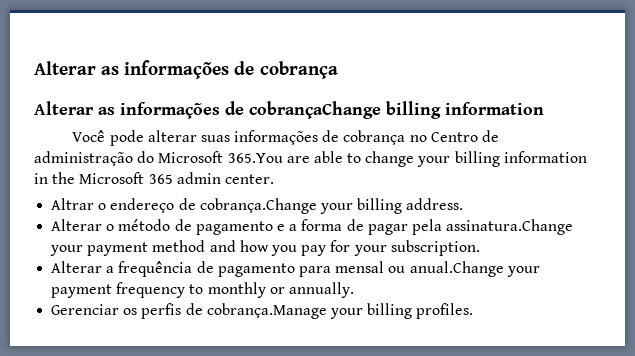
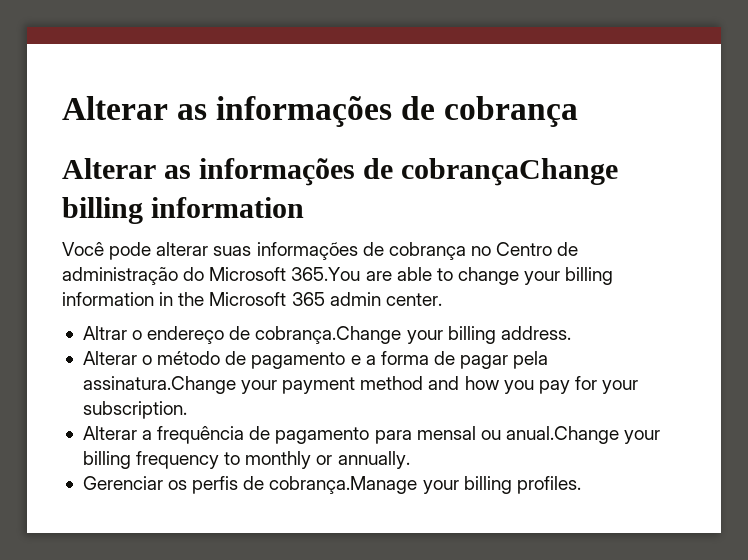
- Alterar a frequência de pagamento para mensal ou anual.Change your payment frequency to monthly or annually.
+ Alterar a frequência de pagamento para mensal ou anual.Change your billing frequency to monthly or annually.

